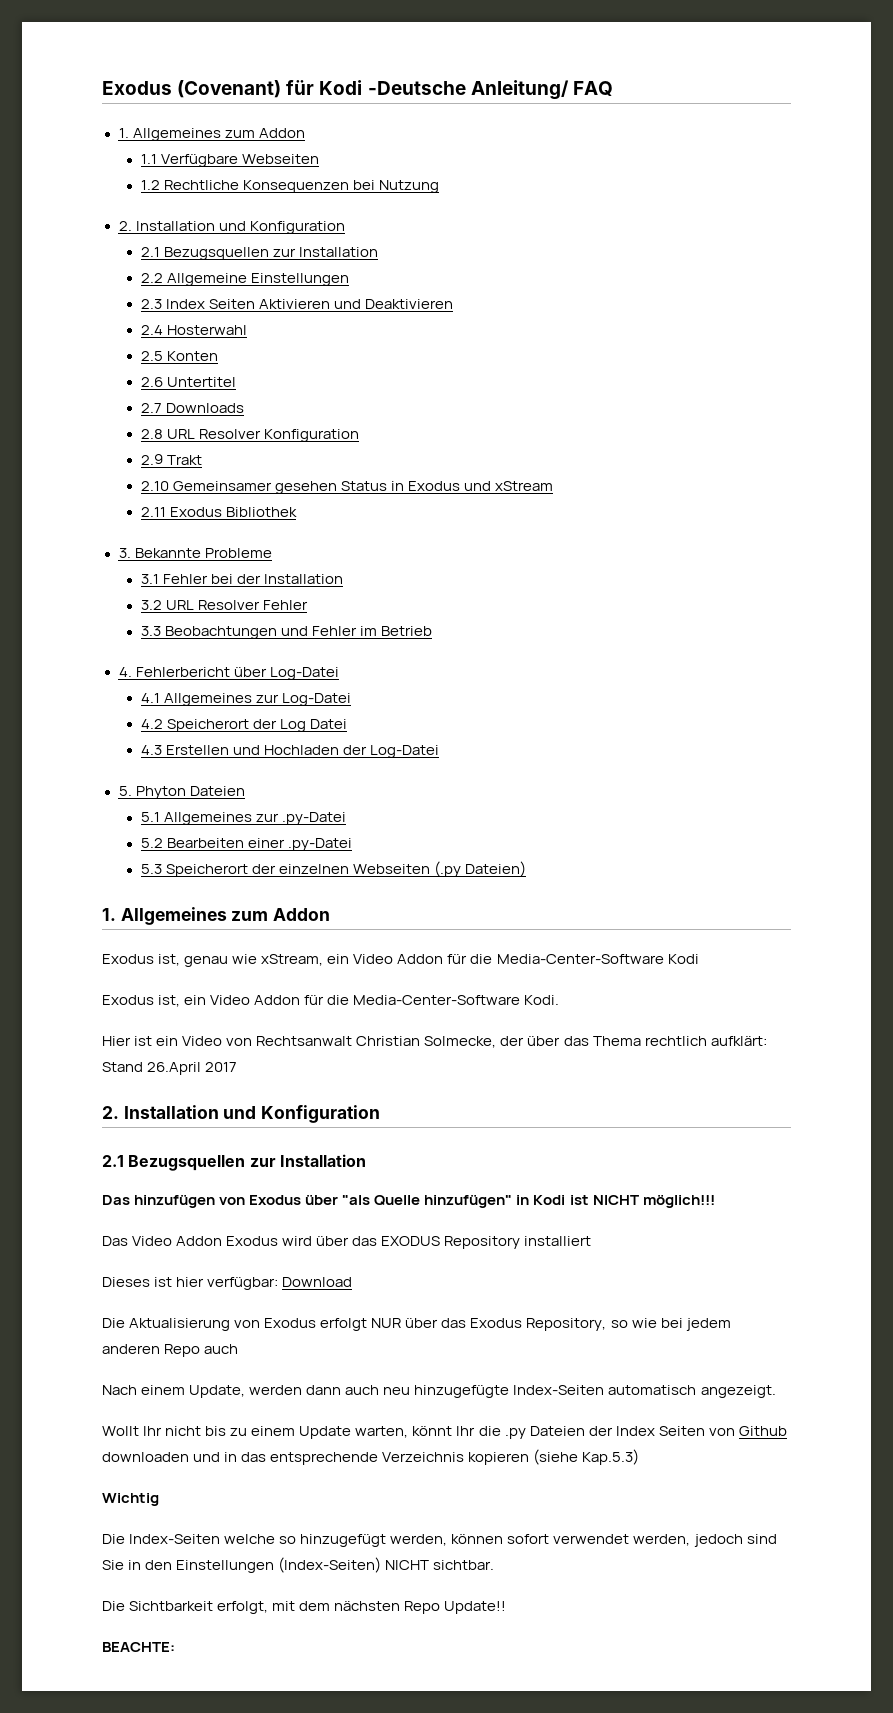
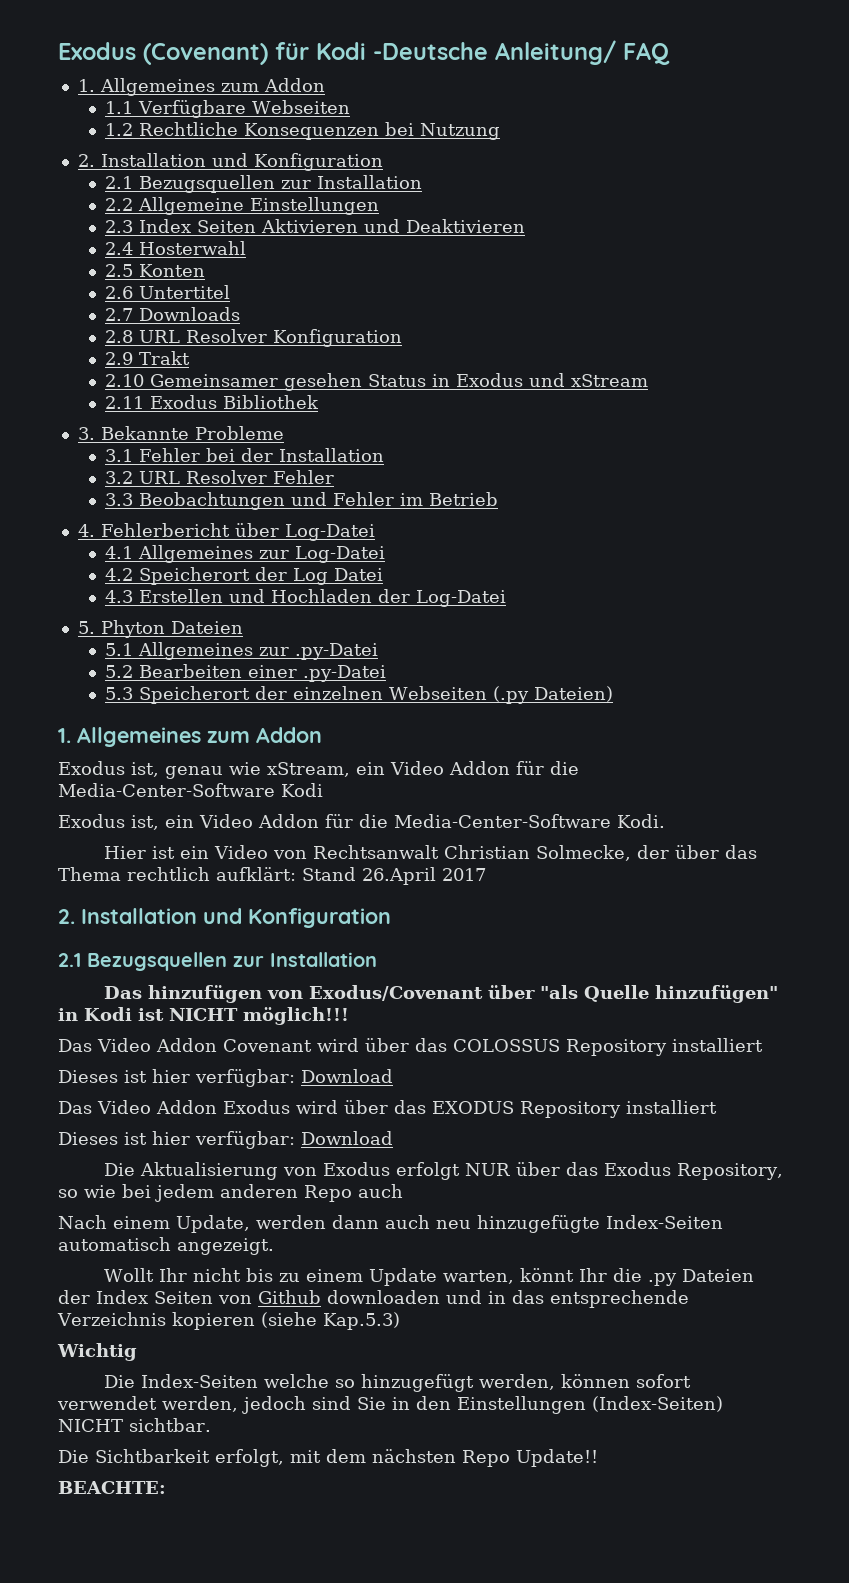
- Das hinzufügen von Exodus über "als Quelle hinzufügen" in Kodi ist NICHT möglich!!!
+ Das hinzufügen von Exodus/Covenant über "als Quelle hinzufügen" in Kodi ist NICHT möglich!!!
+ Das Video Addon Covenant wird über das COLOSSUS Repository installiert
+ Dieses ist hier verfügbar: Download

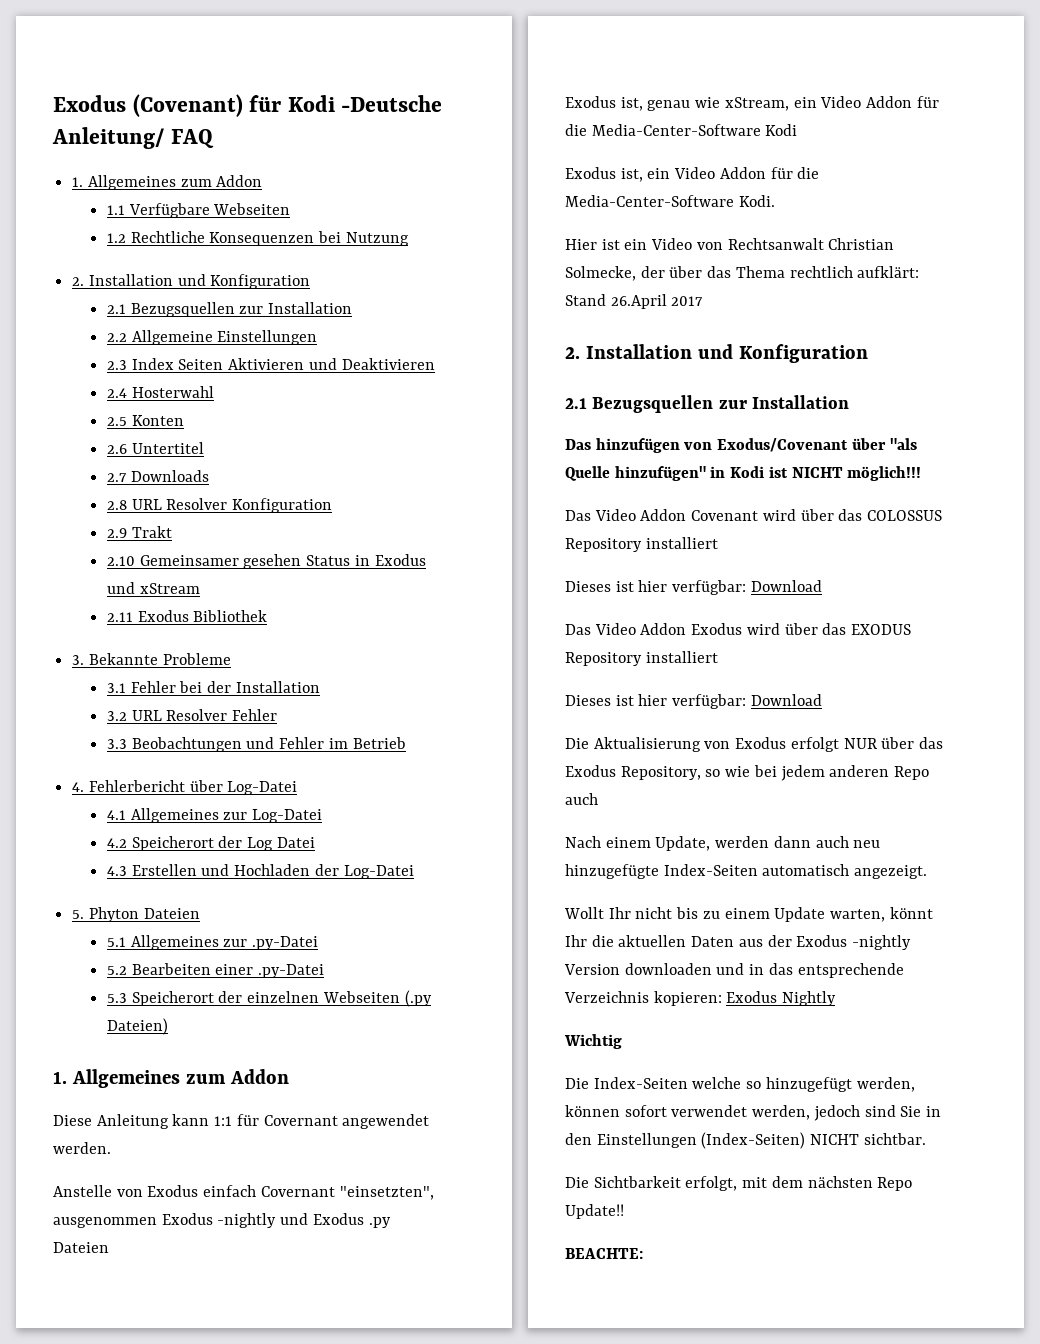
+ Diese Anleitung kann 1:1 für Covernant angewendet werden.
+ Anstelle von Exodus einfach Covernant "einsetzten", ausgenommen Exodus -nightly und Exodus .py Dateien
- Wollt Ihr nicht bis zu einem Update warten, könnt Ihr die .py Dateien der Index Seiten von Github downloaden und in das entsprechende Verzeichnis kopieren (siehe Kap.5.3)
+ Wollt Ihr nicht bis zu einem Update warten, könnt Ihr die aktuellen Daten aus der Exodus -nightly Version downloaden und in das entsprechende Verzeichnis kopieren: Exodus Nightly

